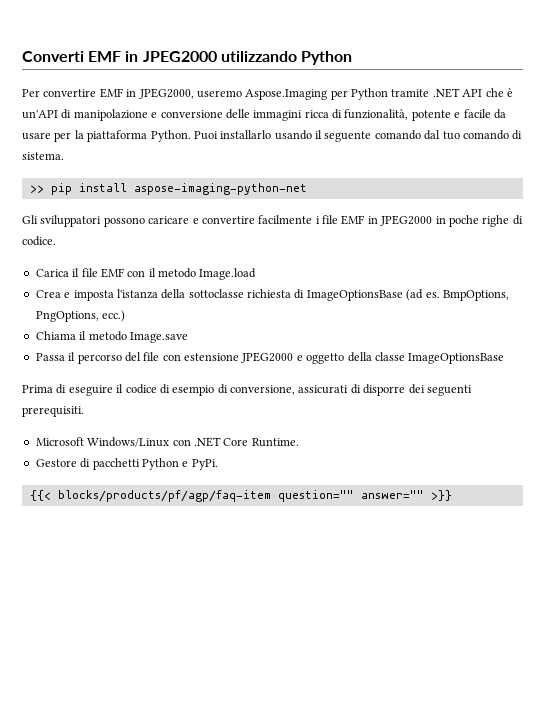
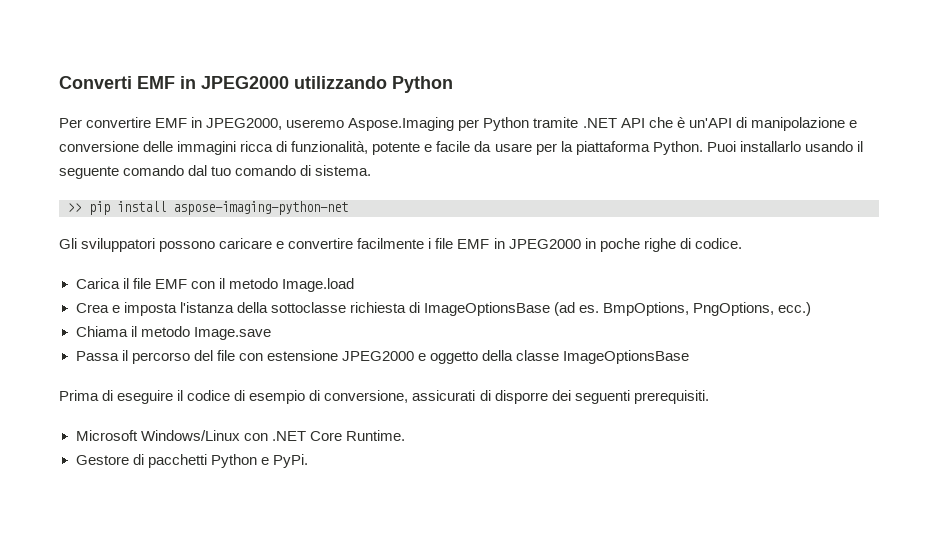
- {{< blocks/products/pf/agp/faq-item question="" answer="" >}}

